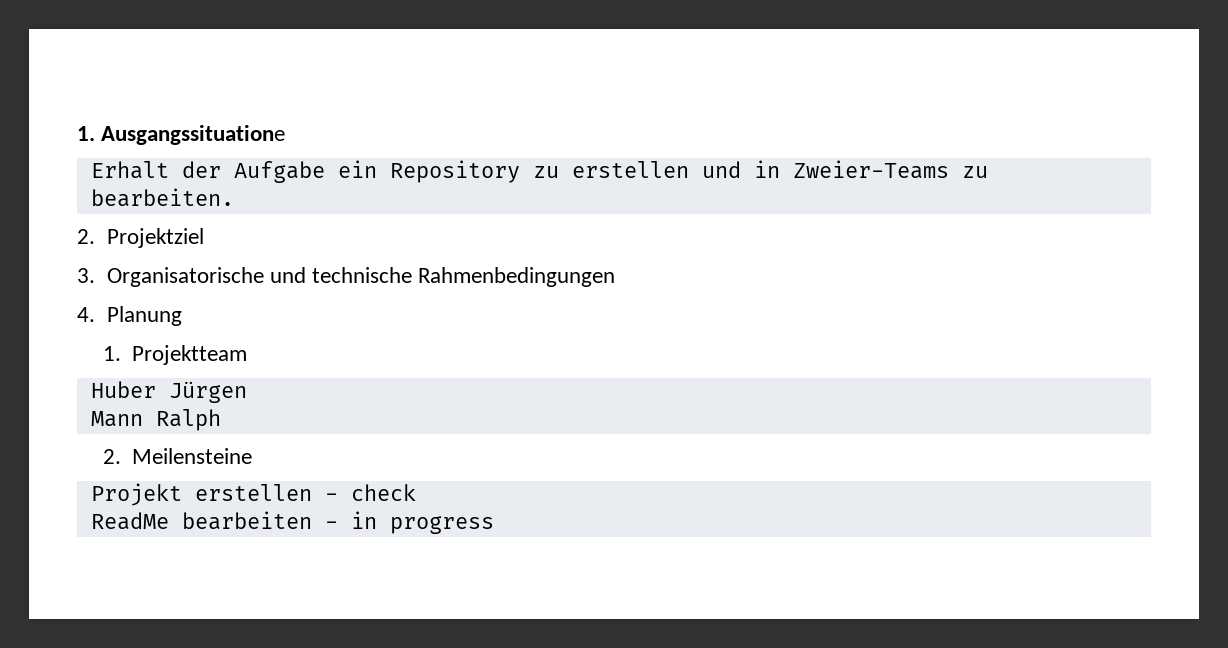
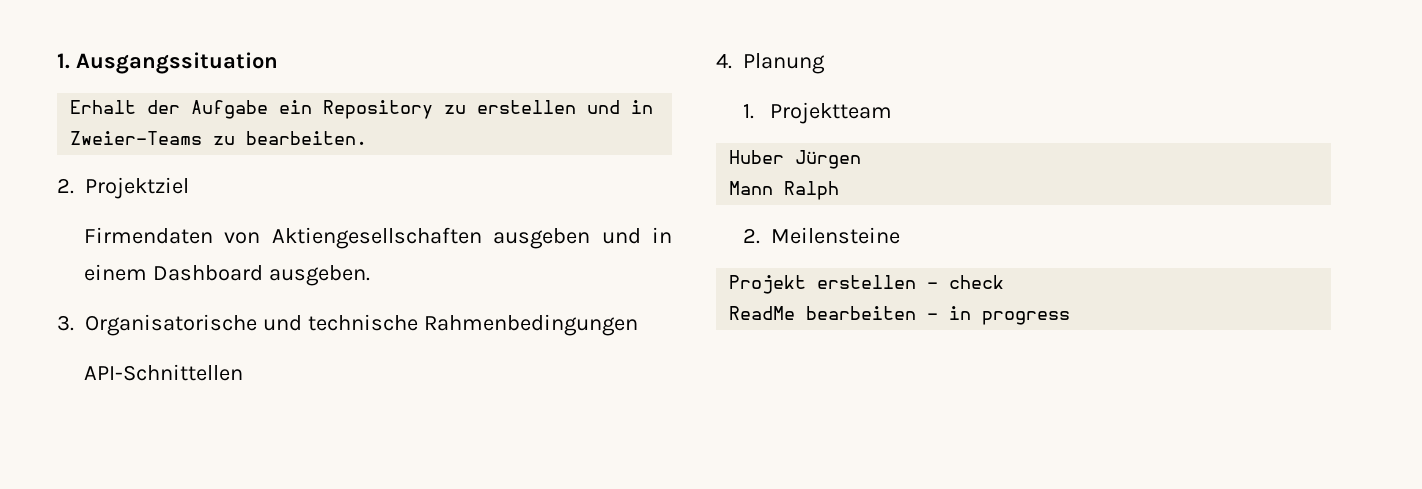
- 1. Ausgangssituatione
+ 1. Ausgangssituation
+ Firmendaten von Aktiengesellschaften ausgeben und in einem Dashboard ausgeben.
+ API-Schnittellen

